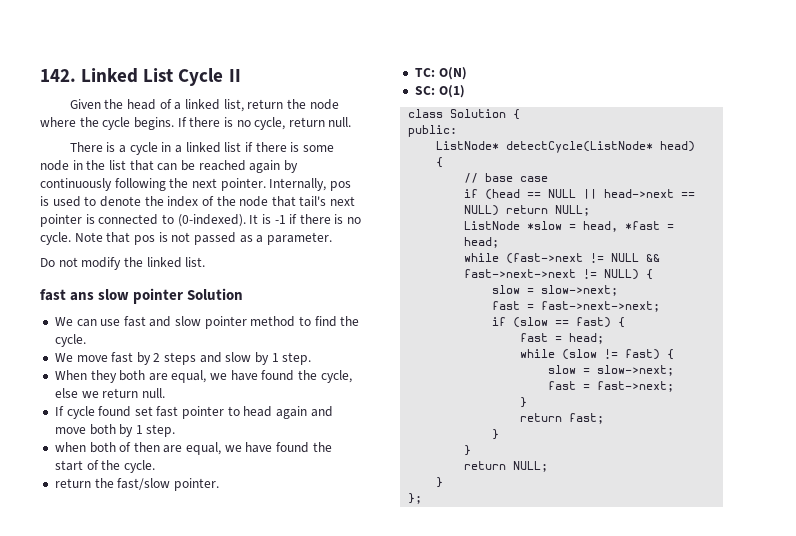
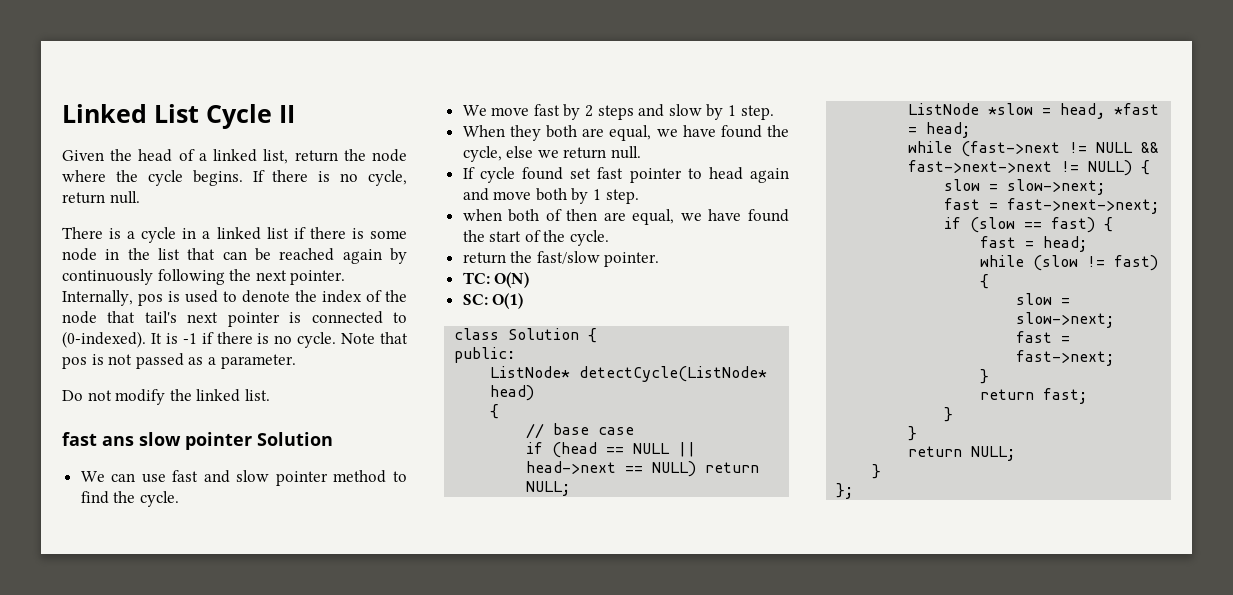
- 142. Linked List Cycle II
+ Linked List Cycle II

